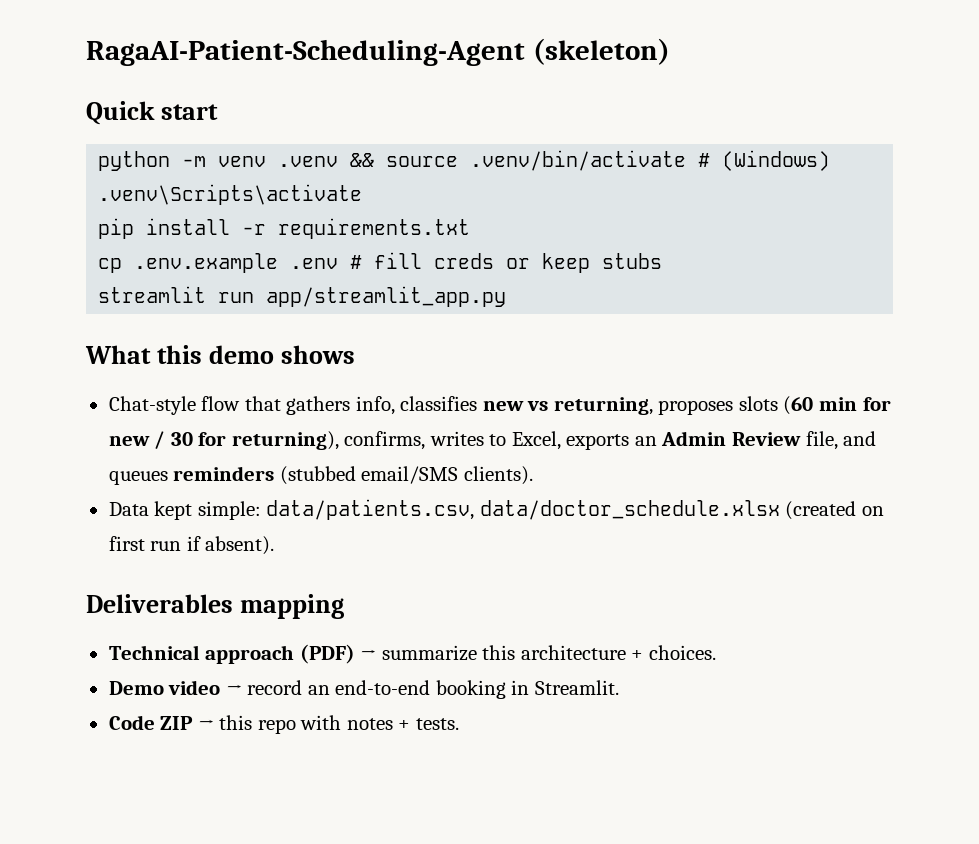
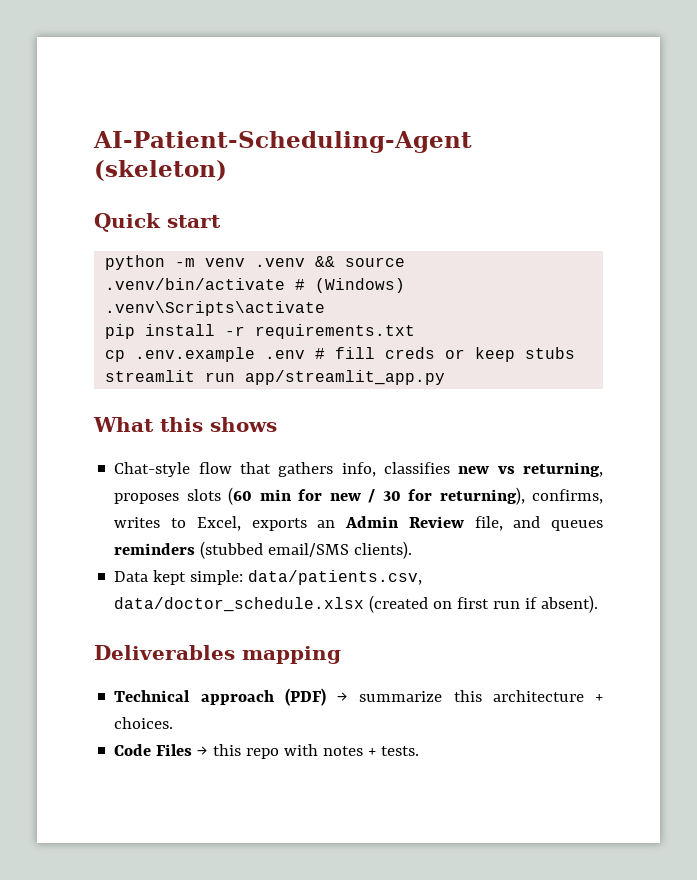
- RagaAI-Patient-Scheduling-Agent (skeleton)
+ AI-Patient-Scheduling-Agent (skeleton)
- What this demo shows
+ What this shows
- Demo video → record an end-to-end booking in Streamlit.
- Code ZIP → this repo with notes + tests.
+ Code Files → this repo with notes + tests.

